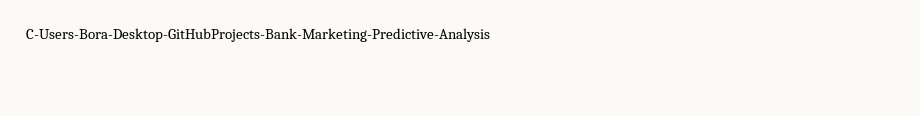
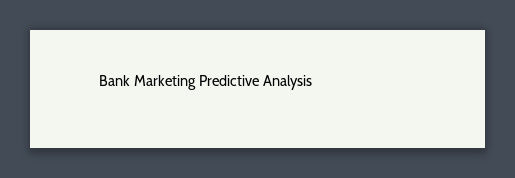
- C-Users-Bora-Desktop-GitHubProjects-Bank-Marketing-Predictive-Analysis
+ Bank Marketing Predictive Analysis

